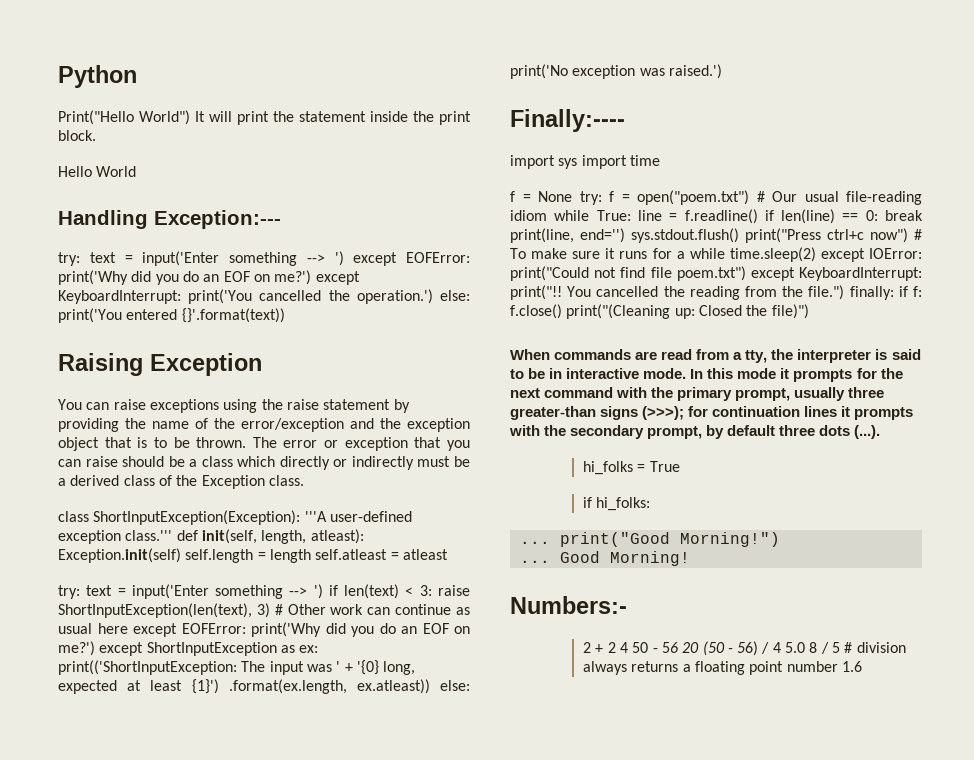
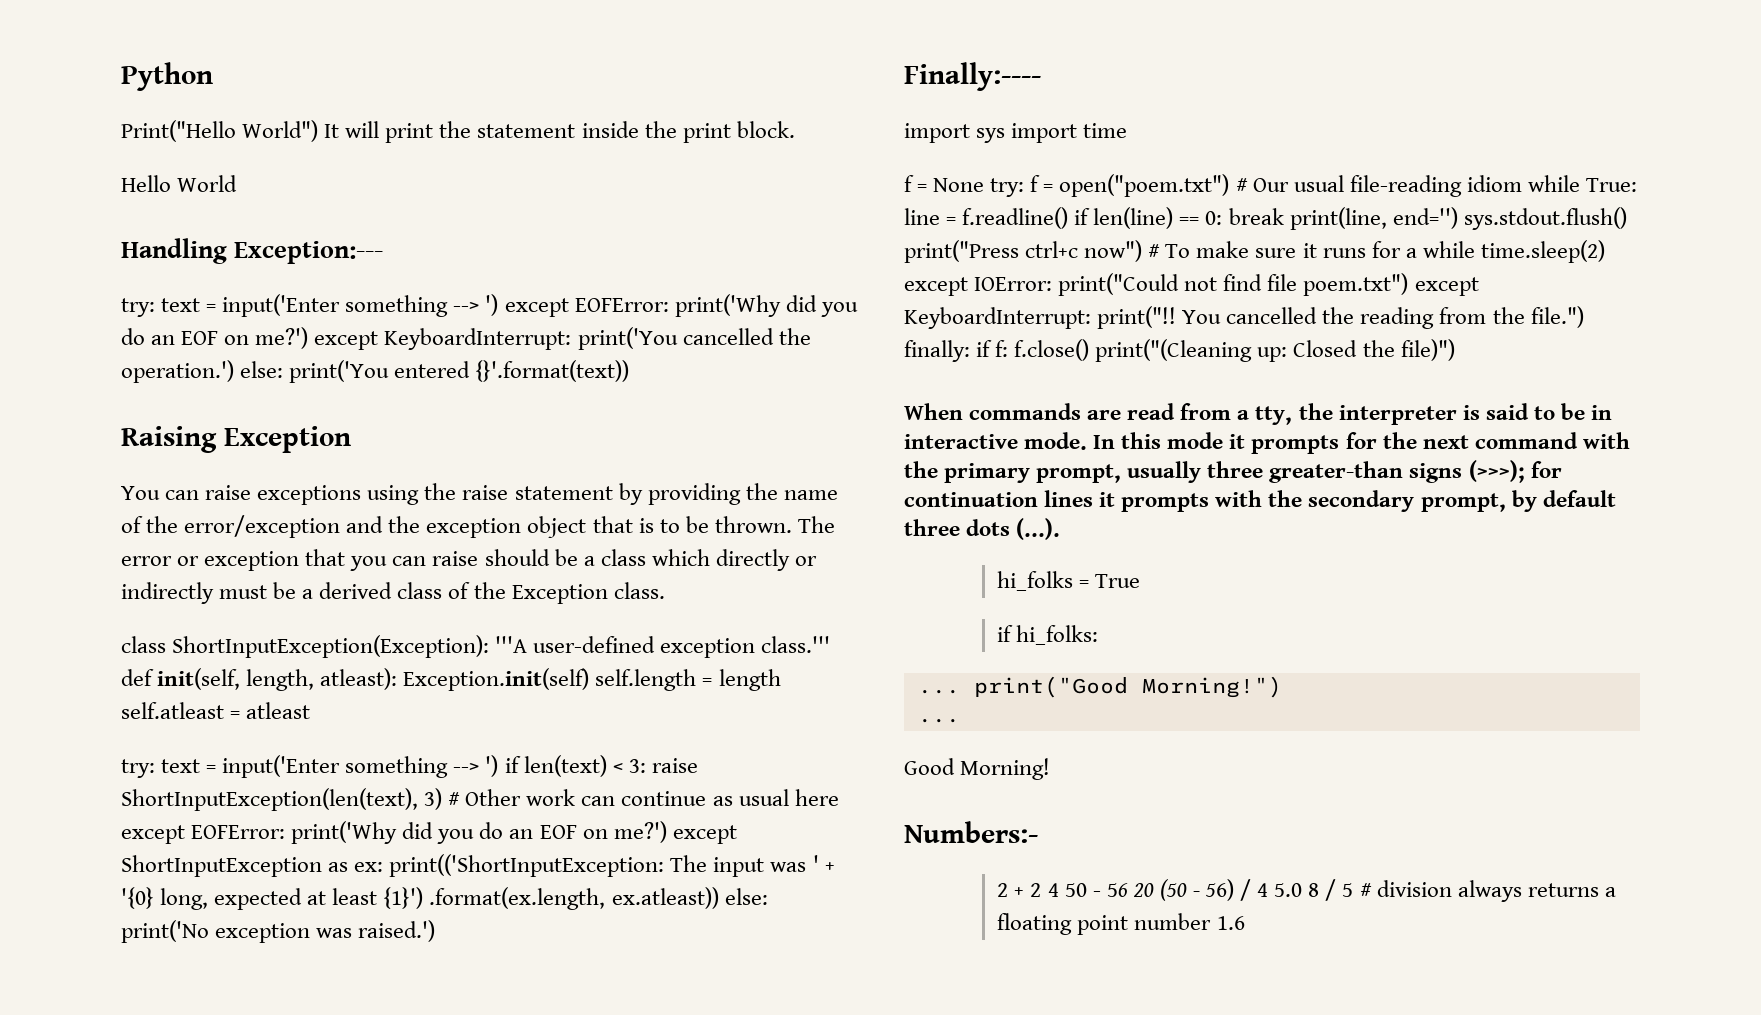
  ... print("Good Morning!")
- ... Good Morning!
+ ...
+ Good Morning!

